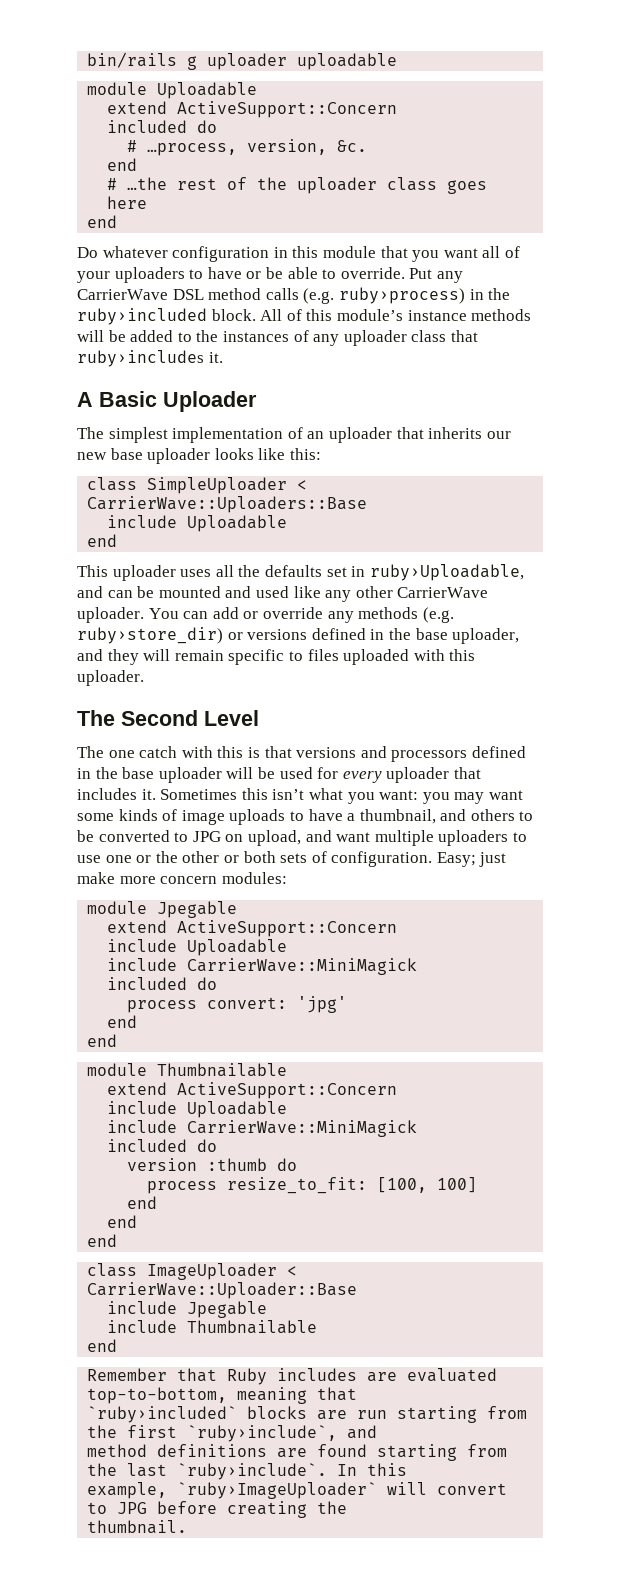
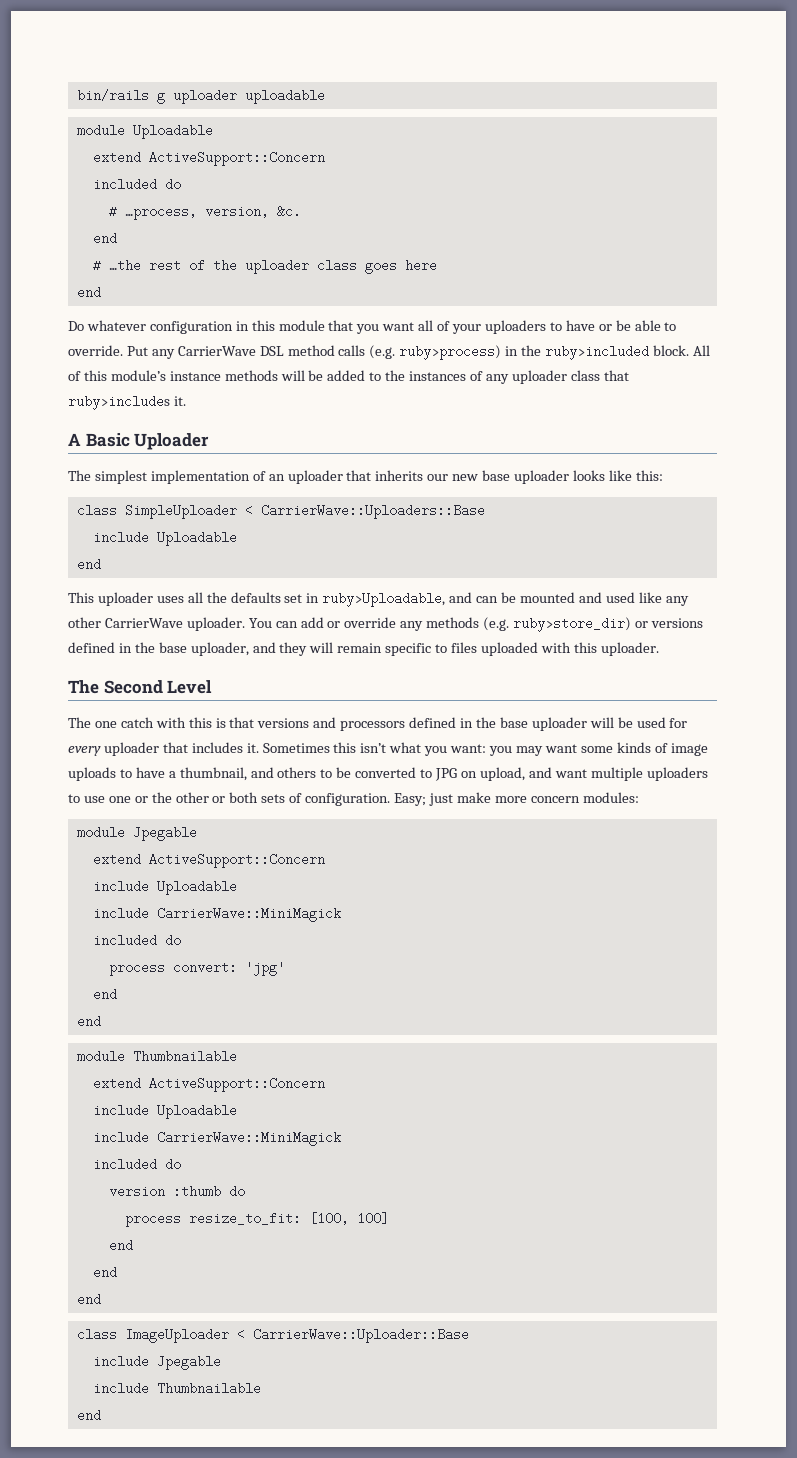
- Remember that Ruby includes are evaluated top-to-bottom, meaning that
- `ruby›included` blocks are run starting from the first `ruby›include`, and
- method definitions are found starting from the last `ruby›include`. In this
- example, `ruby›ImageUploader` will convert to JPG before creating the
- thumbnail.

